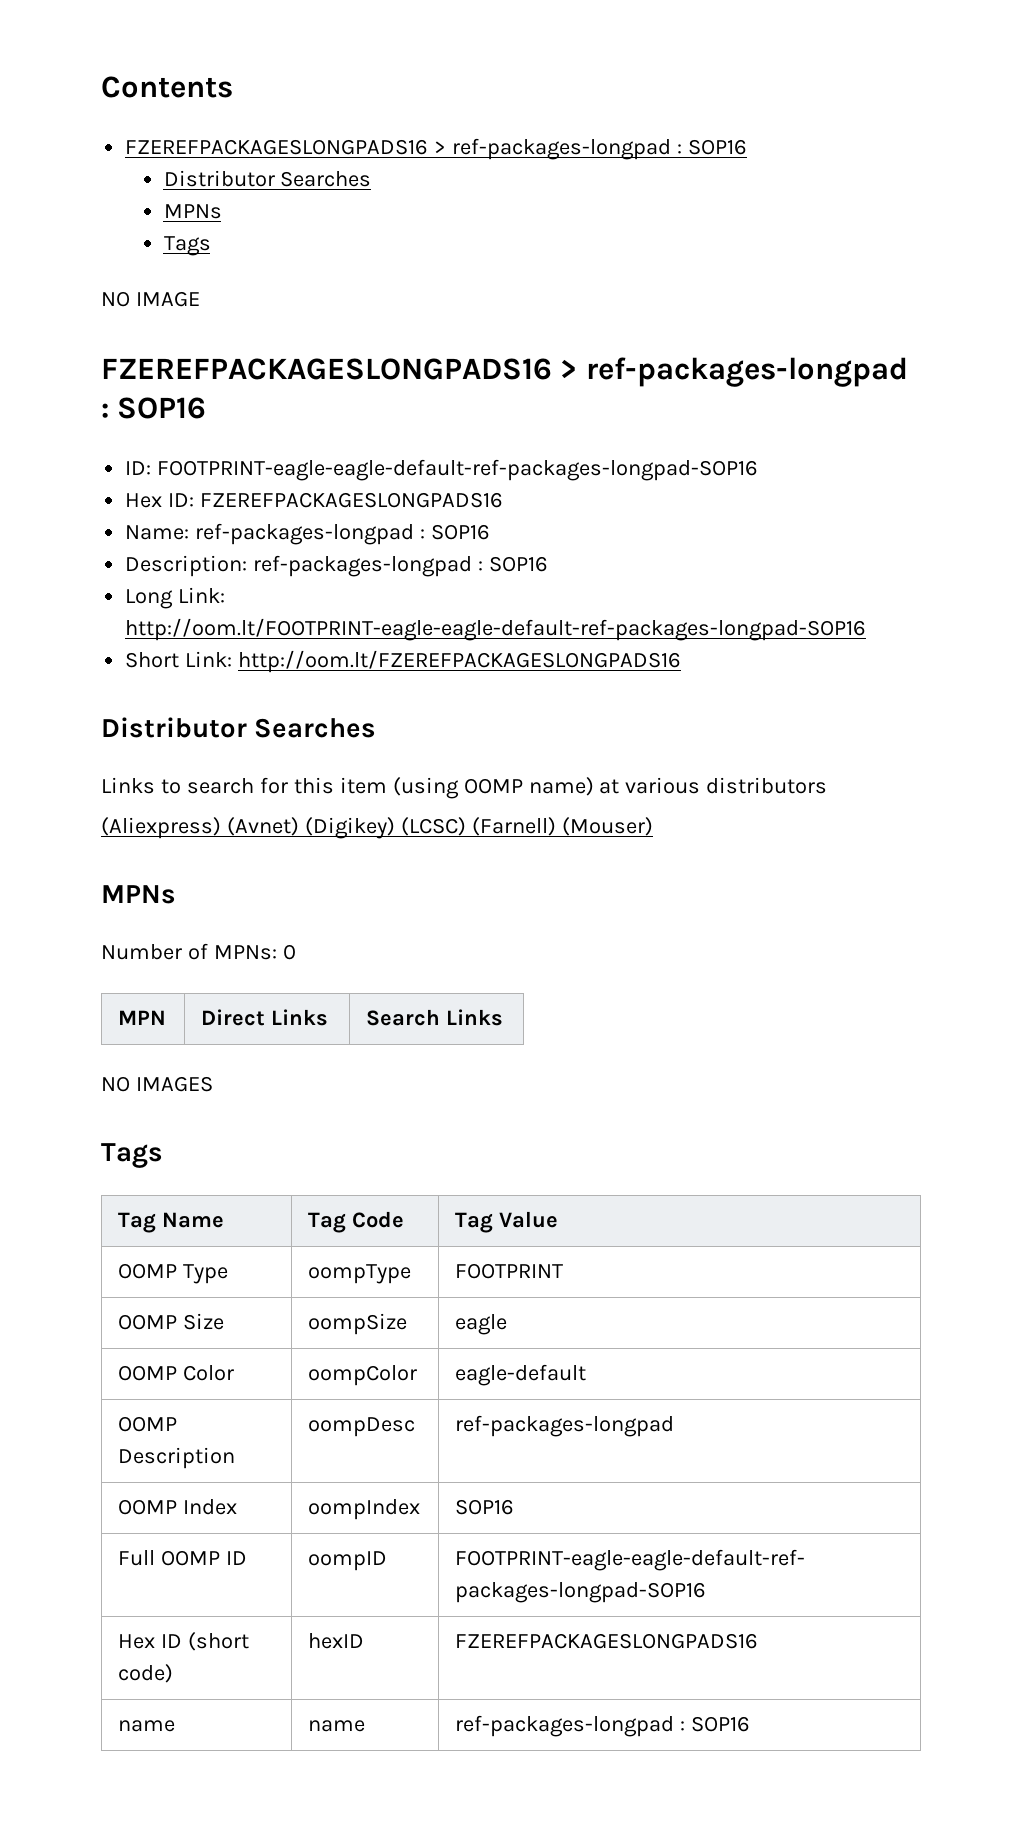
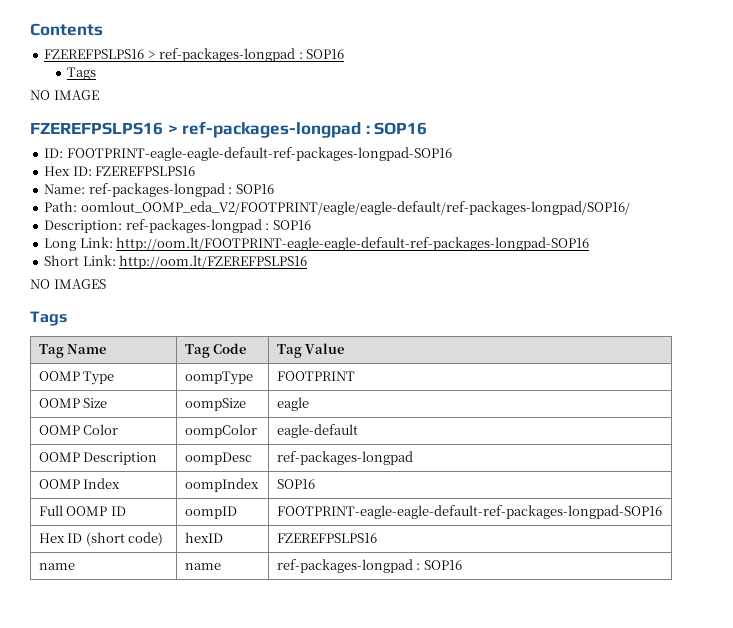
  Contents
- FZEREFPACKAGESLONGPADS16 > ref-packages-longpad : SOP16
- Distributor Searches
- MPNs
+ FZEREFPSLPS16 > ref-packages-longpad : SOP16
  NO IMAGE
- FZEREFPACKAGESLONGPADS16 > ref-packages-longpad : SOP16
+ FZEREFPSLPS16 > ref-packages-longpad : SOP16
- Hex ID: FZEREFPACKAGESLONGPADS16
+ Hex ID: FZEREFPSLPS16
+ Path: oomlout_OOMP_eda_V2/FOOTPRINT/eagle/eagle-default/ref-packages-longpad/SOP16/
- Short Link: http://oom.lt/FZEREFPACKAGESLONGPADS16
- Distributor Searches
- Links to search for this item (using OOMP name) at various distributors
- (Aliexpress) (Avnet) (Digikey) (LCSC) (Farnell) (Mouser)
- MPNs
- Number of MPNs: 0
- MPN | Direct Links | Search Links
+ Short Link: http://oom.lt/FZEREFPSLPS16
- Hex ID (short code) | hexID | FZEREFPACKAGESLONGPADS16
+ Hex ID (short code) | hexID | FZEREFPSLPS16

